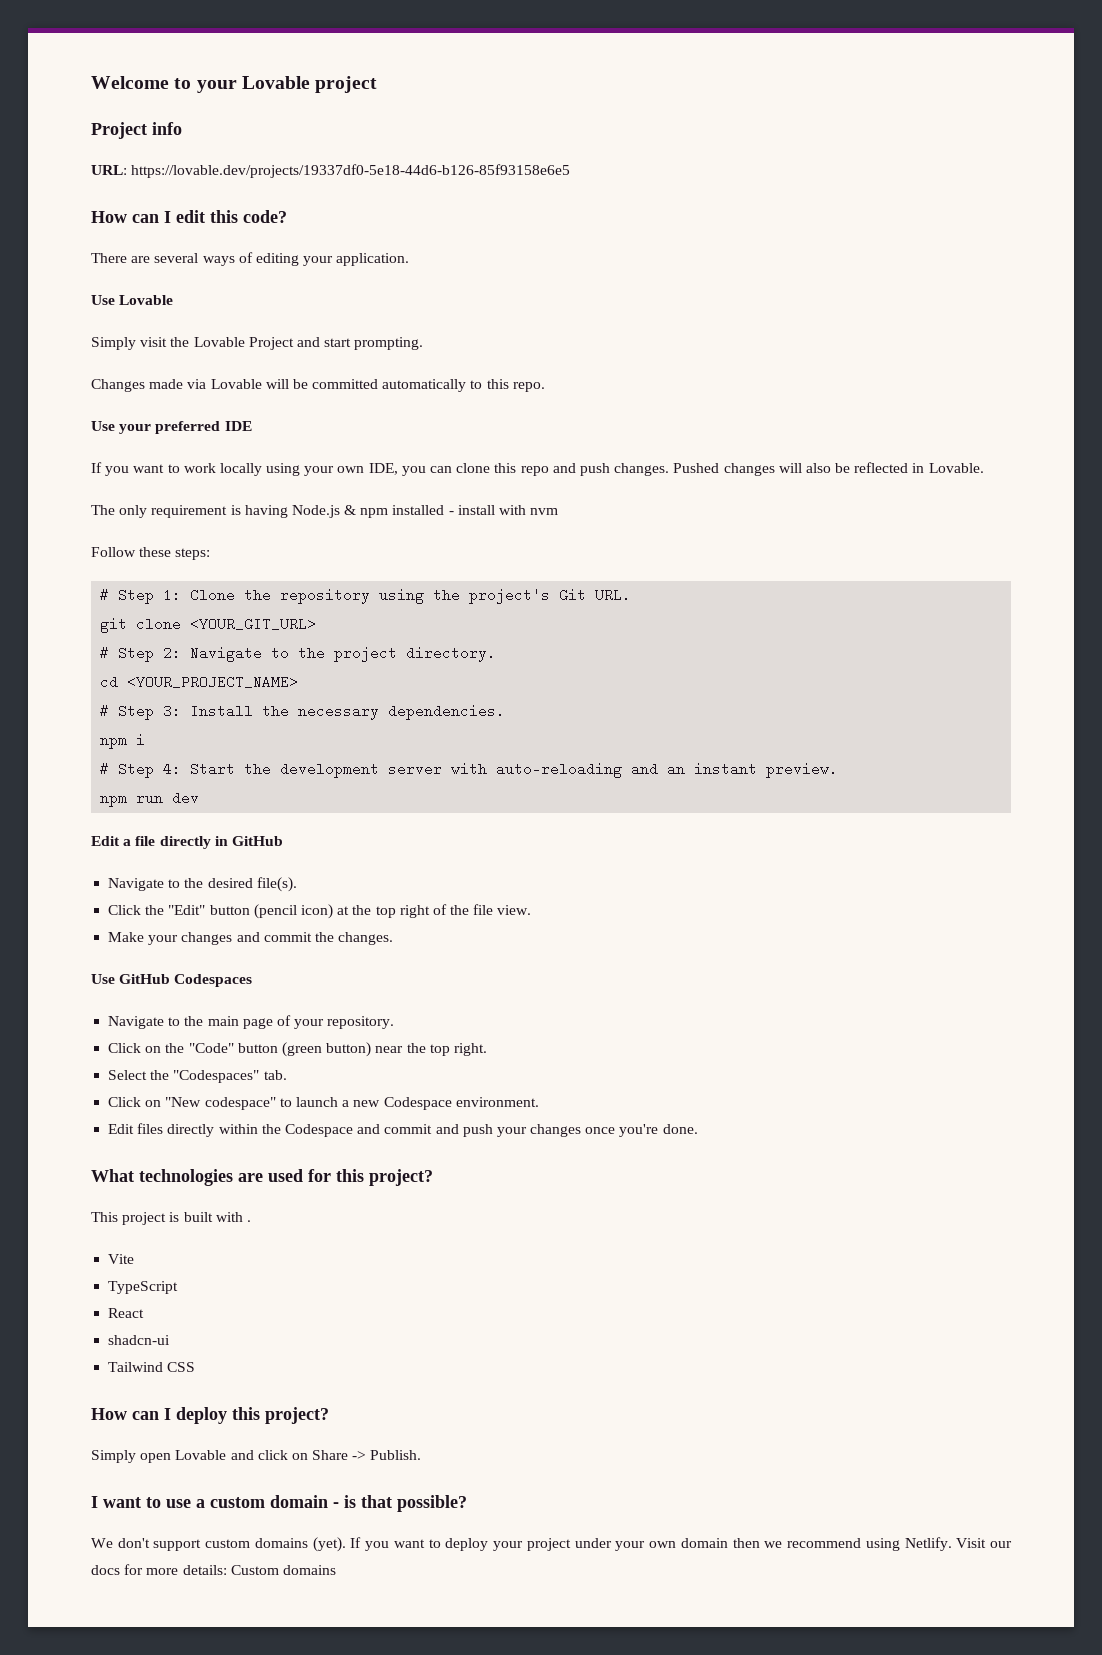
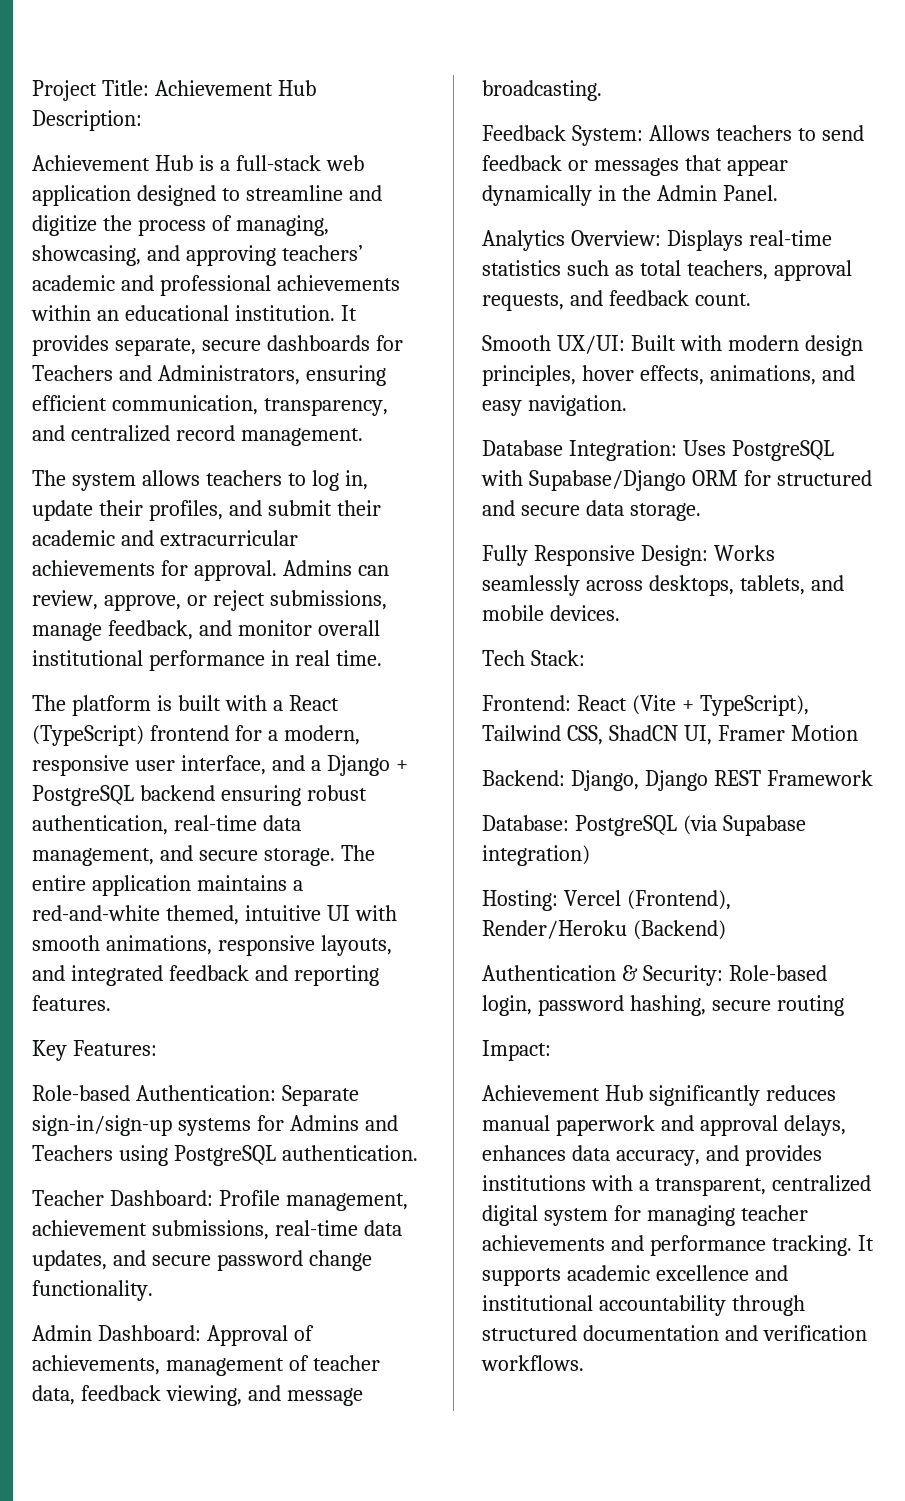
- Welcome to your Lovable project
- Project info
- URL: https://lovable.dev/projects/19337df0-5e18-44d6-b126-85f93158e6e5
- How can I edit this code?
- There are several ways of editing your application.
- Use Lovable
- Simply visit the Lovable Project and start prompting.
- Changes made via Lovable will be committed automatically to this repo.
- Use your preferred IDE
- If you want to work locally using your own IDE, you can clone this repo and push changes. Pushed changes will also be reflected in Lovable.
- The only requirement is having Node.js & npm installed - install with nvm
- Follow these steps:
- # Step 1: Clone the repository using the project's Git URL.
- git clone <YOUR_GIT_URL>
- # Step 2: Navigate to the project directory.
- cd <YOUR_PROJECT_NAME>
- # Step 3: Install the necessary dependencies.
- npm i
- # Step 4: Start the development server with auto-reloading and an instant preview.
- npm run dev
- Edit a file directly in GitHub
- Navigate to the desired file(s).
- Click the "Edit" button (pencil icon) at the top right of the file view.
- Make your changes and commit the changes.
- Use GitHub Codespaces
- Navigate to the main page of your repository.
- Click on the "Code" button (green button) near the top right.
- Select the "Codespaces" tab.
- Click on "New codespace" to launch a new Codespace environment.
- Edit files directly within the Codespace and commit and push your changes once you're done.
- What technologies are used for this project?
- This project is built with .
- Vite
- TypeScript
- React
- shadcn-ui
- Tailwind CSS
- How can I deploy this project?
- Simply open Lovable and click on Share -> Publish.
- I want to use a custom domain - is that possible?
- We don't support custom domains (yet). If you want to deploy your project under your own domain then we recommend using Netlify. Visit our docs for more details: Custom domains
+ Project Title: Achievement Hub Description:
+ Achievement Hub is a full-stack web application designed to streamline and digitize the process of managing, showcasing, and approving teachers’ academic and professional achievements within an educational institution. It provides separate, secure dashboards for Teachers and Administrators, ensuring efficient communication, transparency, and centralized record management.
+ The system allows teachers to log in, update their profiles, and submit their academic and extracurricular achievements for approval. Admins can review, approve, or reject submissions, manage feedback, and monitor overall institutional performance in real time.
+ The platform is built with a React (TypeScript) frontend for a modern, responsive user interface, and a Django + PostgreSQL backend ensuring robust authentication, real-time data management, and secure storage. The entire application maintains a red-and-white themed, intuitive UI with smooth animations, responsive layouts, and integrated feedback and reporting features.
+ Key Features:
+ Role-based Authentication: Separate sign-in/sign-up systems for Admins and Teachers using PostgreSQL authentication.
+ Teacher Dashboard: Profile management, achievement submissions, real-time data updates, and secure password change functionality.
+ Admin Dashboard: Approval of achievements, management of teacher data, feedback viewing, and message broadcasting.
+ Feedback System: Allows teachers to send feedback or messages that appear dynamically in the Admin Panel.
+ Analytics Overview: Displays real-time statistics such as total teachers, approval requests, and feedback count.
+ Smooth UX/UI: Built with modern design principles, hover effects, animations, and easy navigation.
+ Database Integration: Uses PostgreSQL with Supabase/Django ORM for structured and secure data storage.
+ Fully Responsive Design: Works seamlessly across desktops, tablets, and mobile devices.
+ Tech Stack:
+ Frontend: React (Vite + TypeScript), Tailwind CSS, ShadCN UI, Framer Motion
+ Backend: Django, Django REST Framework
+ Database: PostgreSQL (via Supabase integration)
+ Hosting: Vercel (Frontend), Render/Heroku (Backend)
+ Authentication & Security: Role-based login, password hashing, secure routing
+ Impact:
+ Achievement Hub significantly reduces manual paperwork and approval delays, enhances data accuracy, and provides institutions with a transparent, centralized digital system for managing teacher achievements and performance tracking. It supports academic excellence and institutional accountability through structured documentation and verification workflows.

